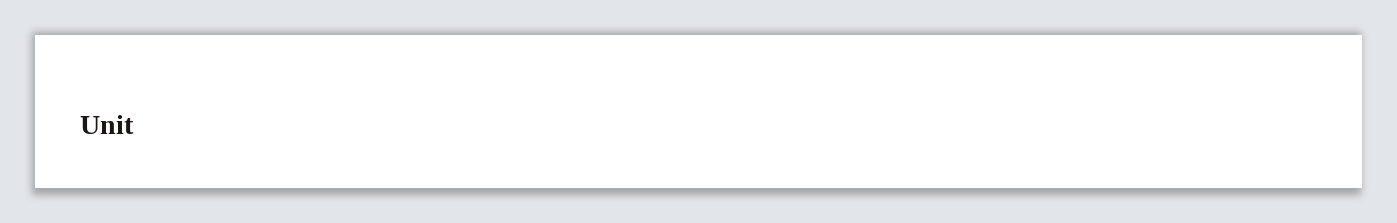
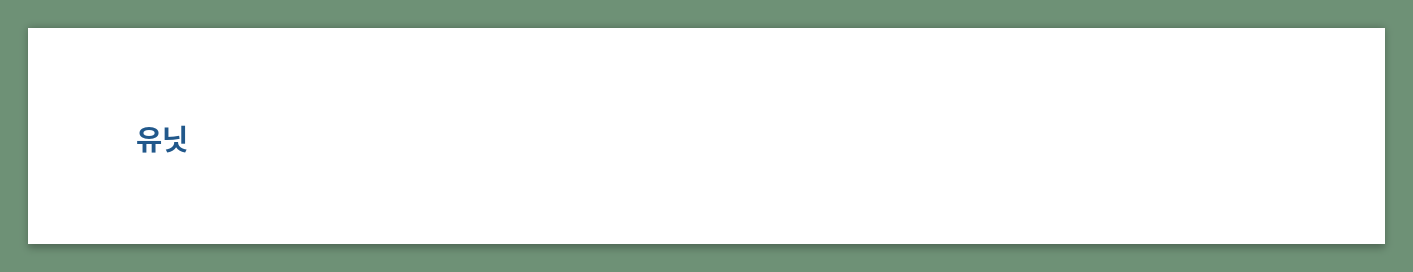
- Unit
+ 유닛

